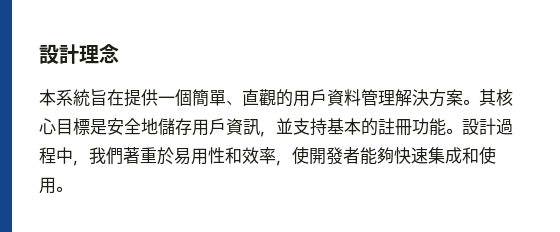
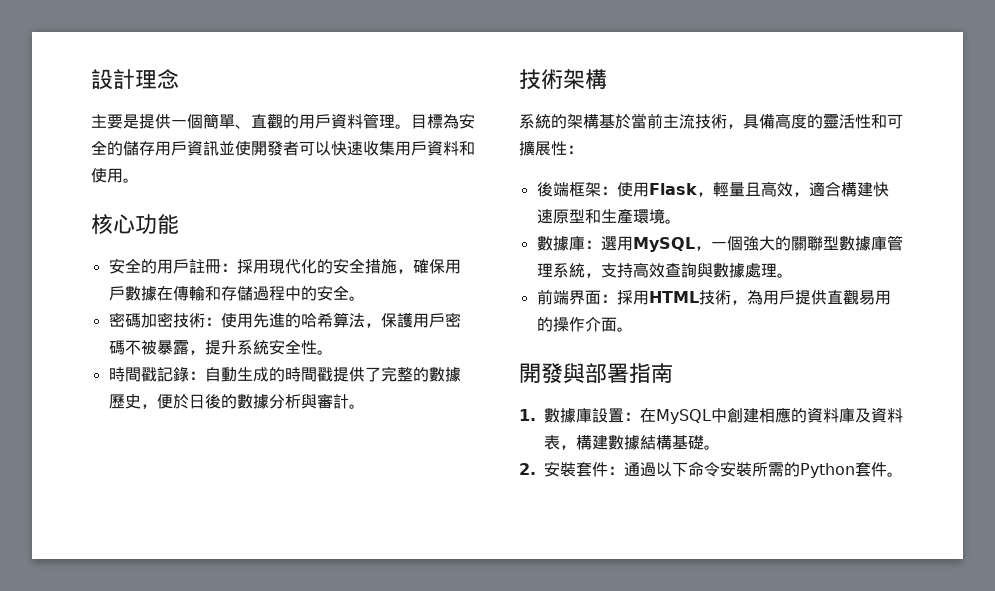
- 本系統旨在提供一個簡單、直觀的用戶資料管理解決方案。其核心目標是安全地儲存用戶資訊，並支持基本的註冊功能。設計過程中，我們著重於易用性和效率，使開發者能夠快速集成和使用。
+ 主要是提供一個簡單、直觀的用戶資料管理。目標為安全的儲存用戶資訊並使開發者可以快速收集用戶資料和使用。
+ 核心功能
+ 安全的用戶註冊：採用現代化的安全措施，確保用戶數據在傳輸和存儲過程中的安全。
+ 密碼加密技術：使用先進的哈希算法，保護用戶密碼不被暴露，提升系統安全性。
+ 時間戳記錄：自動生成的時間戳提供了完整的數據歷史，便於日後的數據分析與審計。
+ 技術架構
+ 系統的架構基於當前主流技術，具備高度的靈活性和可擴展性：
+ 後端框架：使用Flask，輕量且高效，適合構建快速原型和生產環境。
+ 數據庫：選用MySQL，一個強大的關聯型數據庫管理系統，支持高效查詢與數據處理。
+ 前端界面：採用HTML技術，為用戶提供直觀易用的操作介面。
+ 開發與部署指南
+ 1.數據庫設置：在MySQL中創建相應的資料庫及資料表，構建數據結構基礎。
+ 2.安裝套件：通過以下命令安裝所需的Python套件。

